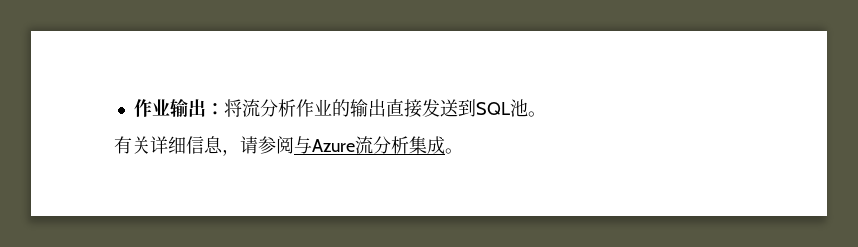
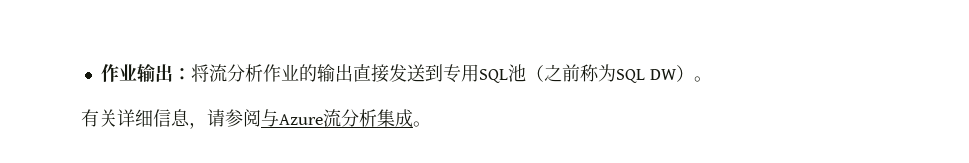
- 作业输出：将流分析作业的输出直接发送到SQL池。
+ 作业输出：将流分析作业的输出直接发送到专用SQL池（之前称为SQL DW）。

